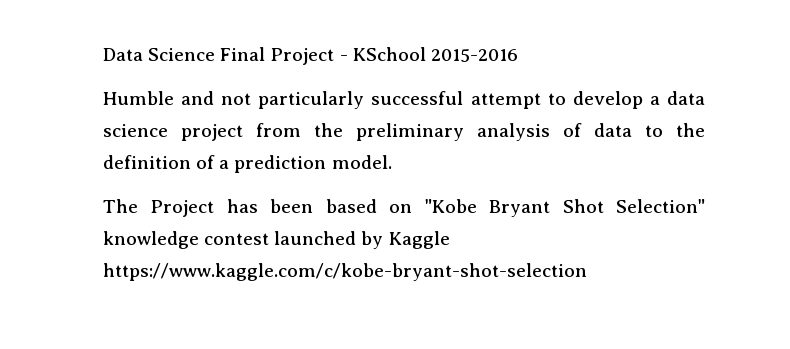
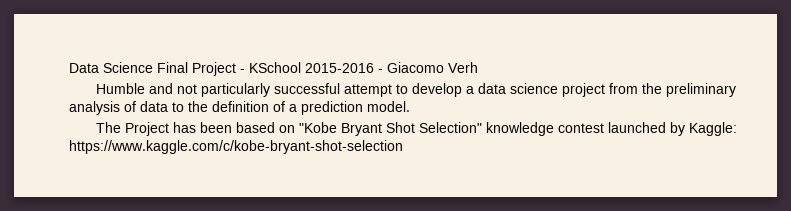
- Data Science Final Project - KSchool 2015-2016
+ Data Science Final Project - KSchool 2015-2016 - Giacomo Verh
- The Project has been based on "Kobe Bryant Shot Selection" knowledge contest launched by Kaggle https://www.kaggle.com/c/kobe-bryant-shot-selection
+ The Project has been based on "Kobe Bryant Shot Selection" knowledge contest launched by Kaggle: https://www.kaggle.com/c/kobe-bryant-shot-selection

